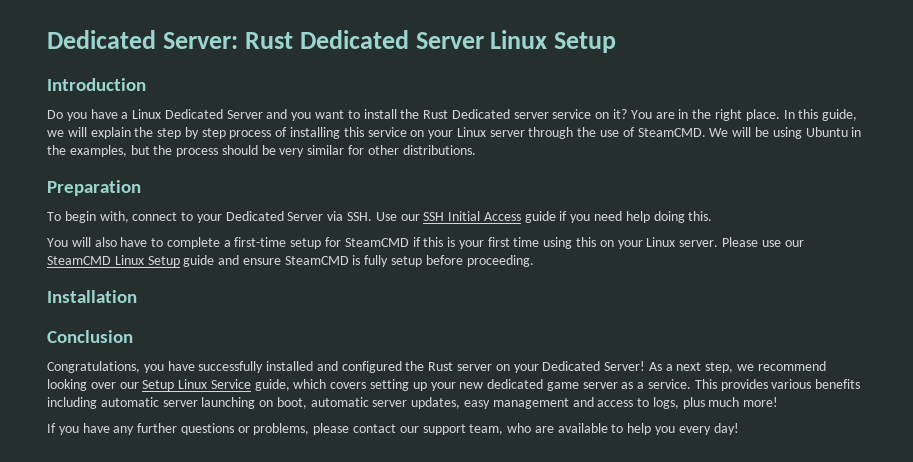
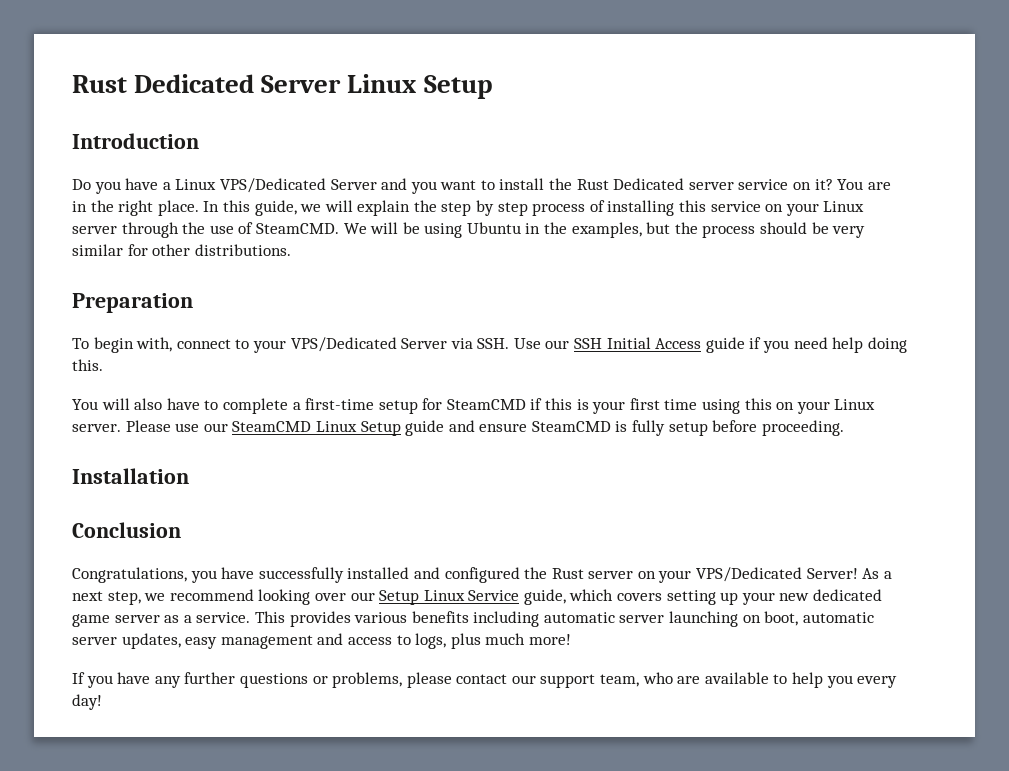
- Dedicated Server: Rust Dedicated Server Linux Setup
+ Rust Dedicated Server Linux Setup
- Do you have a Linux Dedicated Server and you want to install the Rust Dedicated server service on it?
+ Do you have a Linux VPS/Dedicated Server and you want to install the Rust Dedicated server service on it?
- To begin with, connect to your Dedicated Server via SSH. Use our SSH Initial Access guide if you need help doing this.
+ To begin with, connect to your VPS/Dedicated Server via SSH. Use our SSH Initial Access guide if you need help doing this.
- Congratulations, you have successfully installed and configured the Rust server on your Dedicated Server!
+ Congratulations, you have successfully installed and configured the Rust server on your VPS/Dedicated Server!

